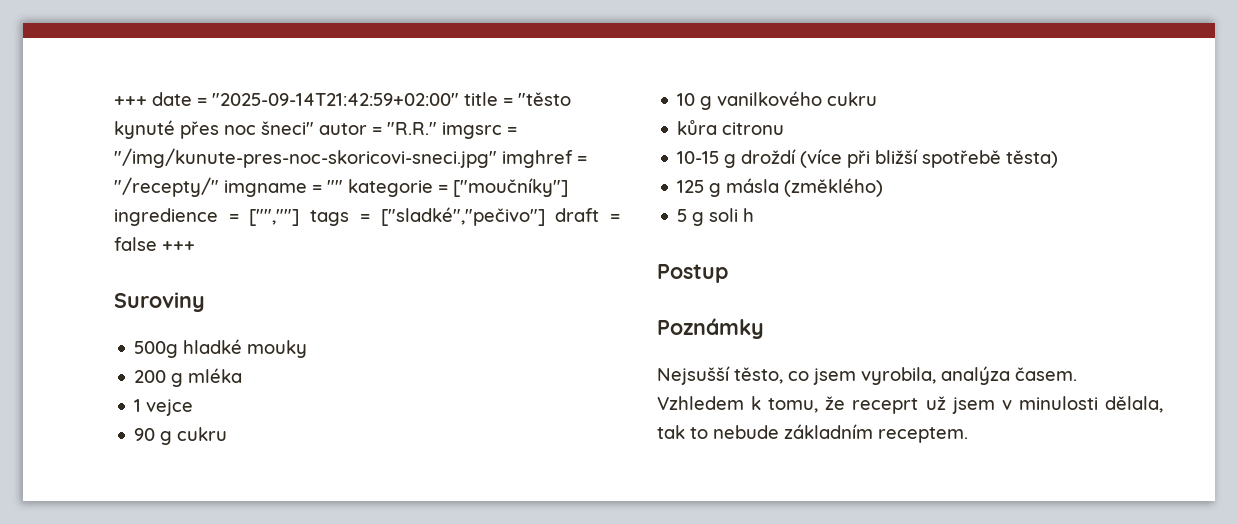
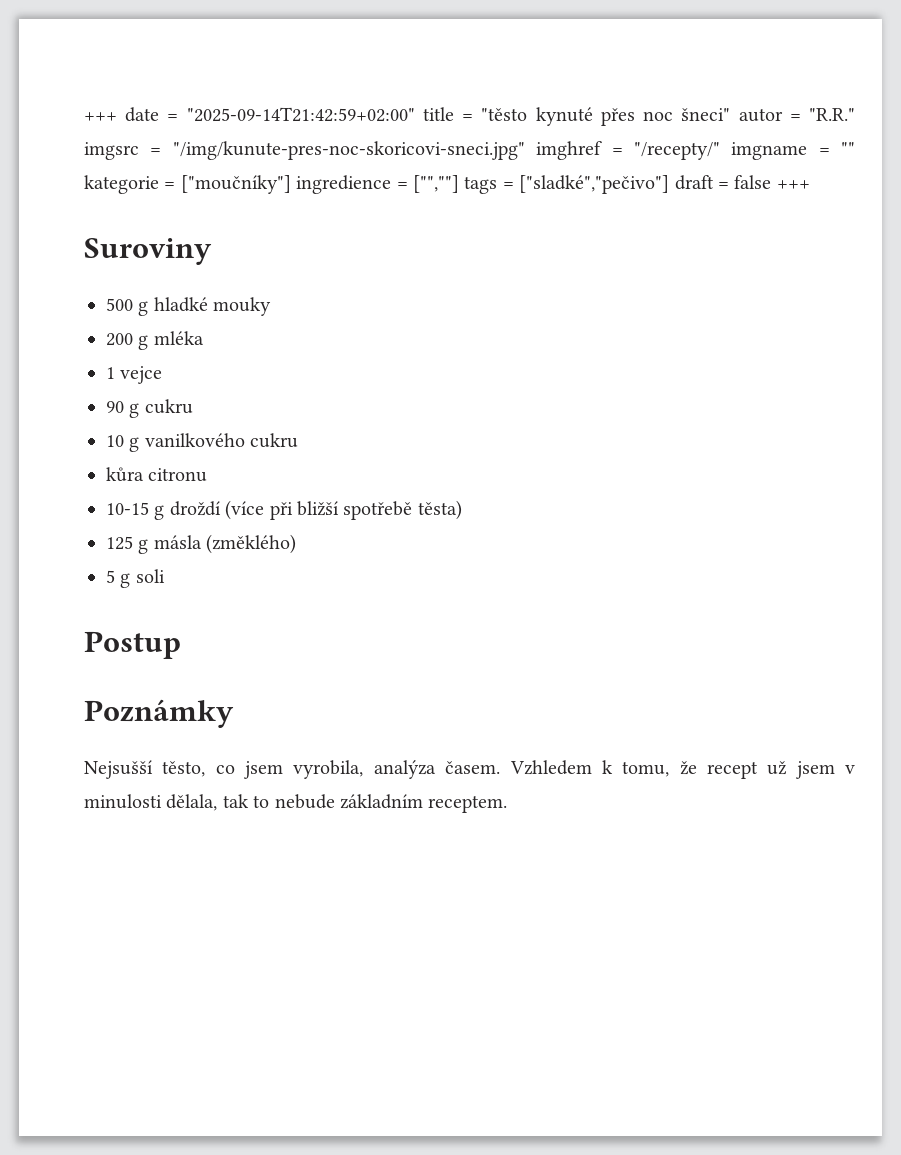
- 500g hladké mouky
+ 500 g hladké mouky
- 5 g soli h
+ 5 g soli
- Vzhledem k tomu, že receprt už jsem v minulosti dělala, tak to nebude základním receptem.
+ Vzhledem k tomu, že recept už jsem v minulosti dělala, tak to nebude základním receptem.

